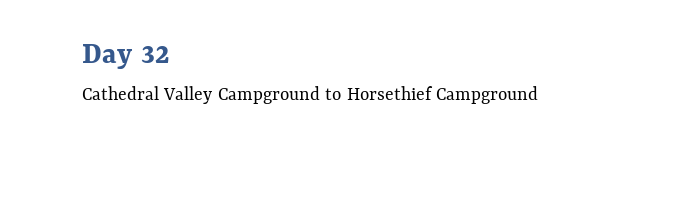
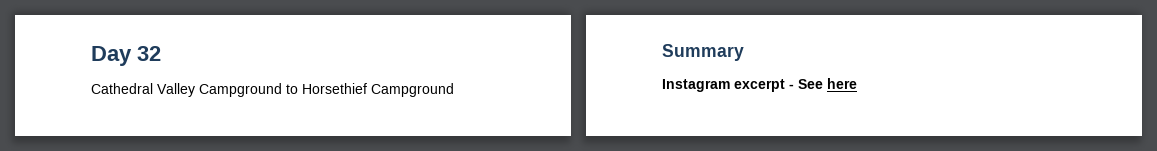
+ Summary
+ Instagram excerpt - See here

